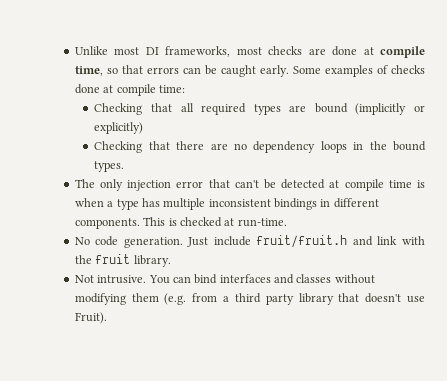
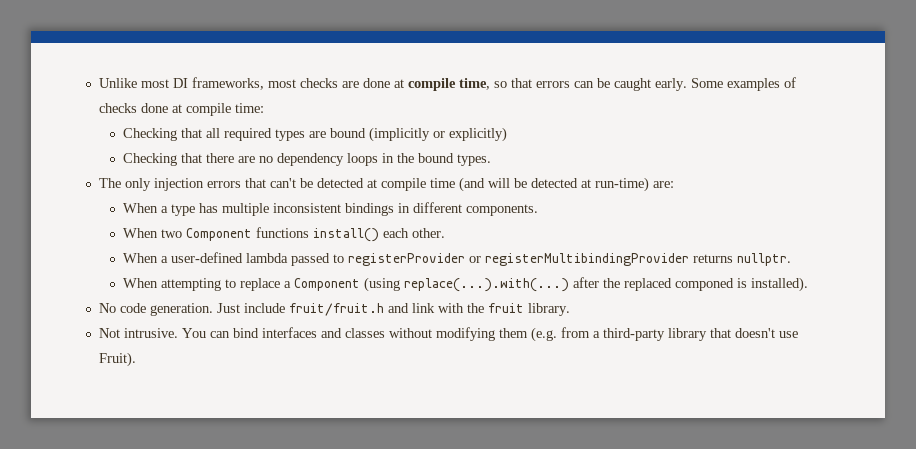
- The only injection error that can't be detected at compile time is when a type has multiple inconsistent bindings in different components. This is checked at run-time.
+ The only injection errors that can't be detected at compile time (and will be detected at run-time) are:
+ When a type has multiple inconsistent bindings in different components.
+ When two Component functions install() each other.
+ When a user-defined lambda passed to registerProvider or registerMultibindingProvider returns nullptr.
+ When attempting to replace a Component (using replace(...).with(...) after the replaced componed is installed).
- You can bind interfaces and classes without modifying them (e.g. from a third party library that doesn't use Fruit).
+ You can bind interfaces and classes without modifying them (e.g. from a third-party library that doesn't use Fruit).

